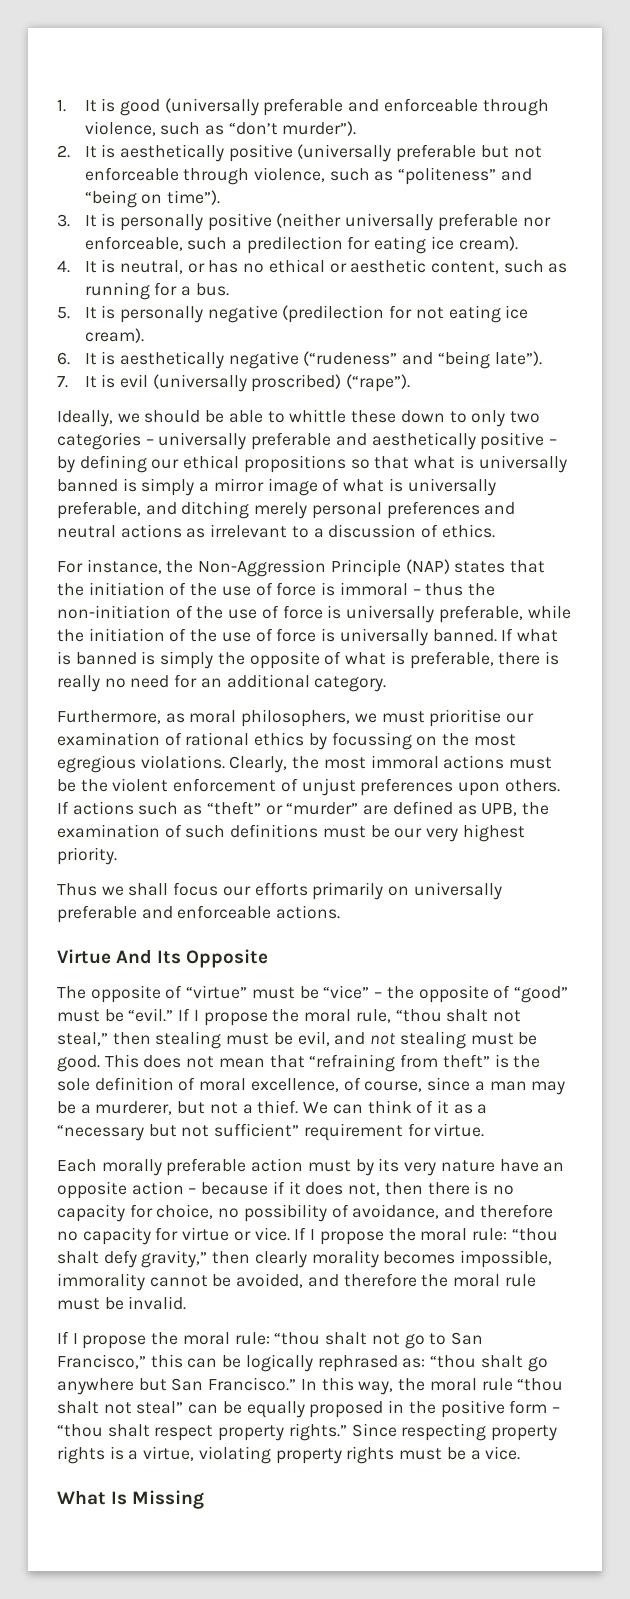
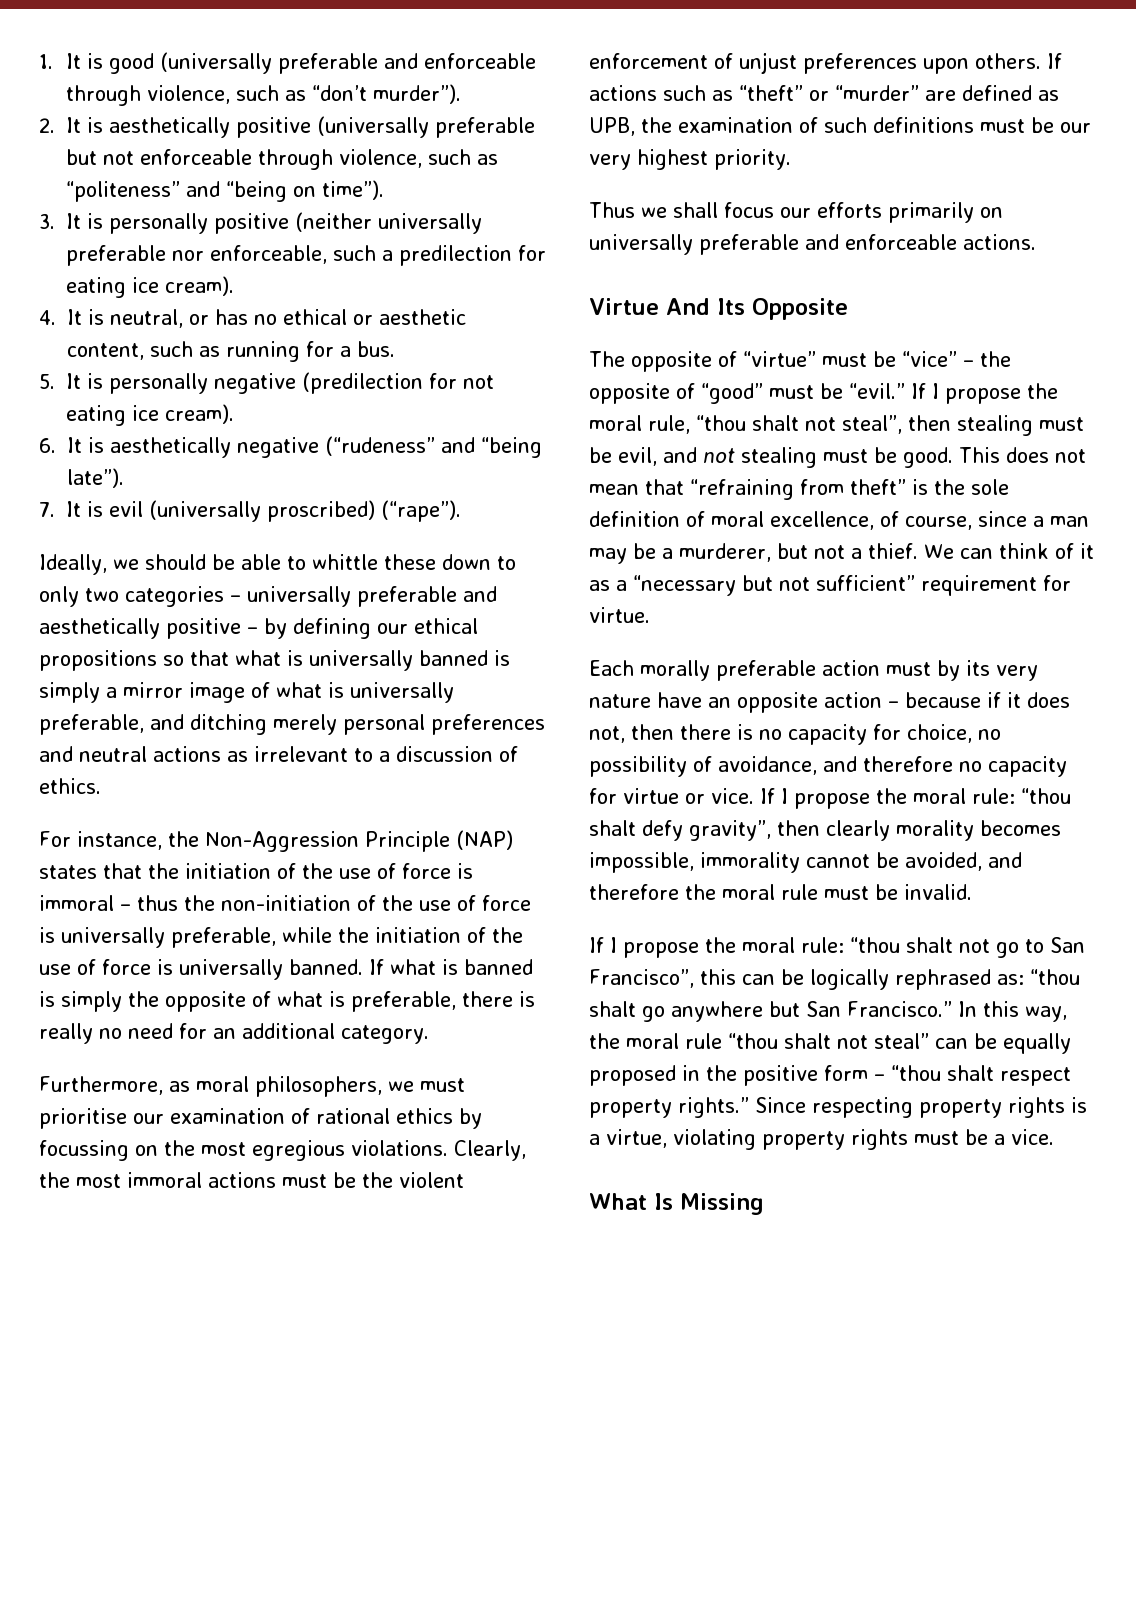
- If I propose the moral rule, “thou shalt not steal,” then stealing must be evil, and not stealing must be good.
+ If I propose the moral rule, “thou shalt not steal”, then stealing must be evil, and not stealing must be good.
- If I propose the moral rule: “thou shalt defy gravity,” then clearly morality becomes impossible, immorality cannot be avoided, and therefore the moral rule must be invalid.
+ If I propose the moral rule: “thou shalt defy gravity”, then clearly morality becomes impossible, immorality cannot be avoided, and therefore the moral rule must be invalid.
- If I propose the moral rule: “thou shalt not go to San Francisco,” this can be logically rephrased as: “thou shalt go anywhere but San Francisco.”
+ If I propose the moral rule: “thou shalt not go to San Francisco”, this can be logically rephrased as: “thou shalt go anywhere but San Francisco.”

